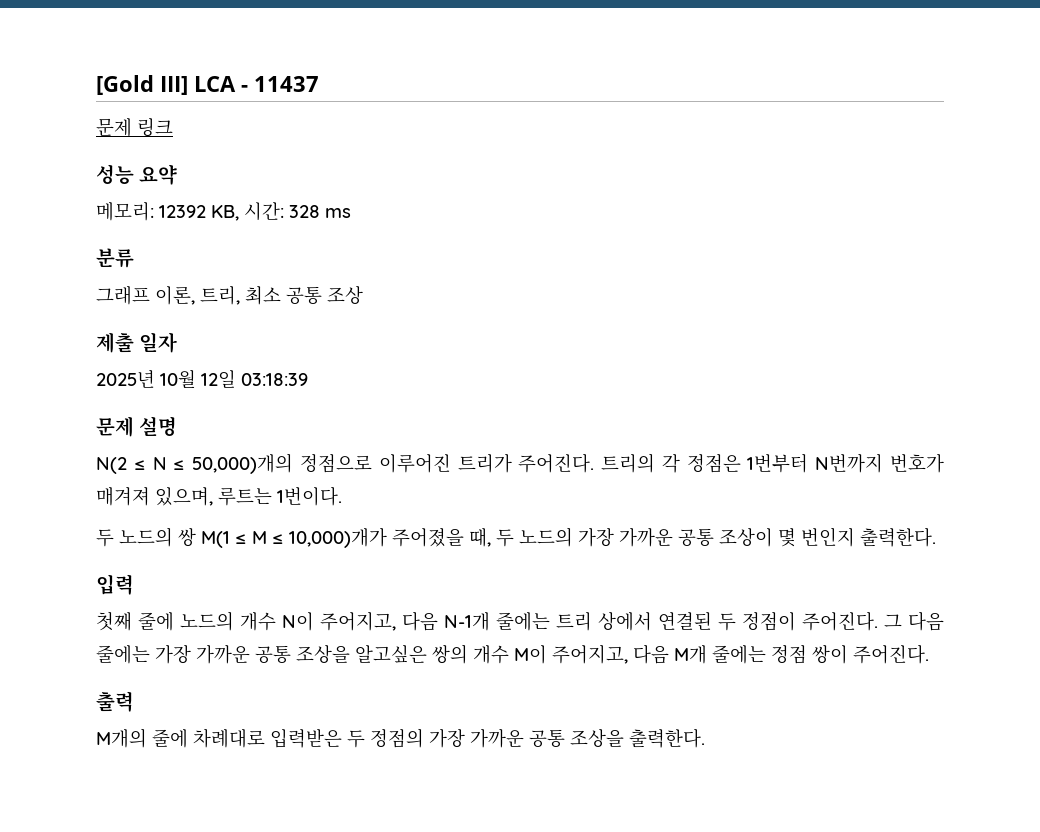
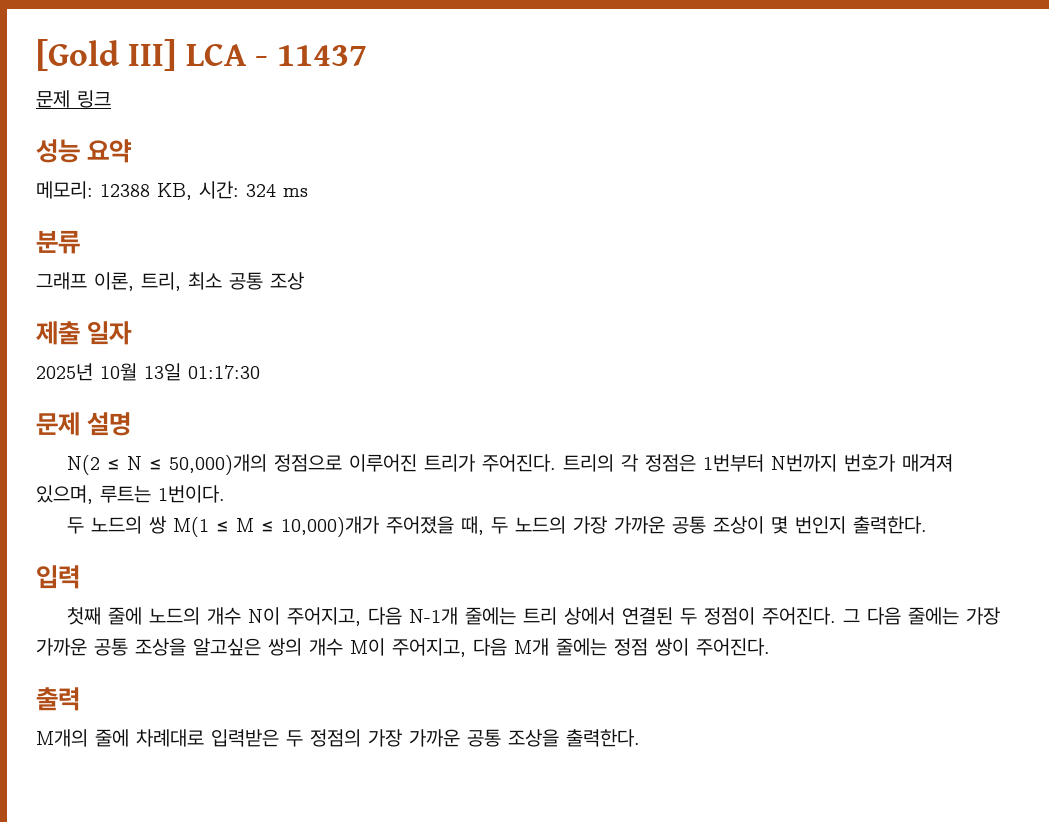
- 메모리: 12392 KB, 시간: 328 ms
+ 메모리: 12388 KB, 시간: 324 ms
- 2025년 10월 12일 03:18:39
+ 2025년 10월 13일 01:17:30

